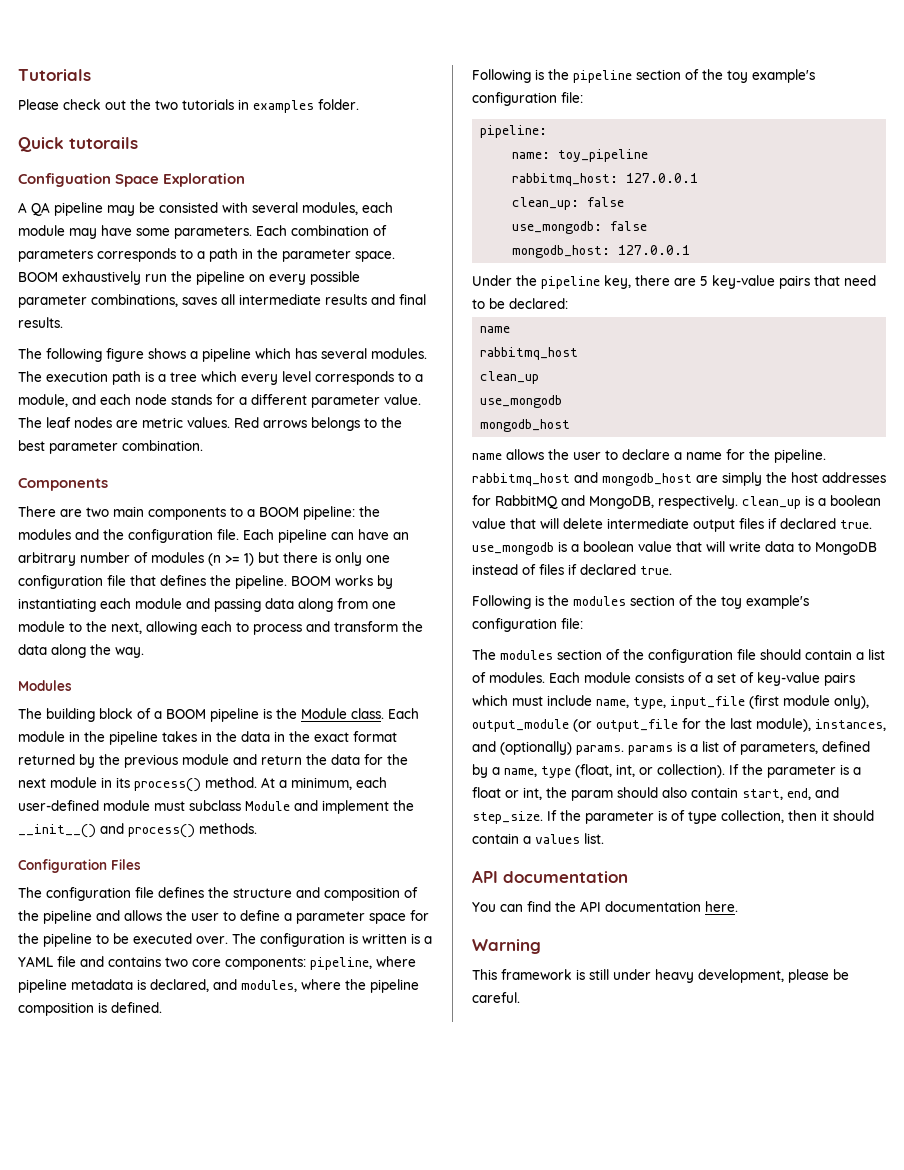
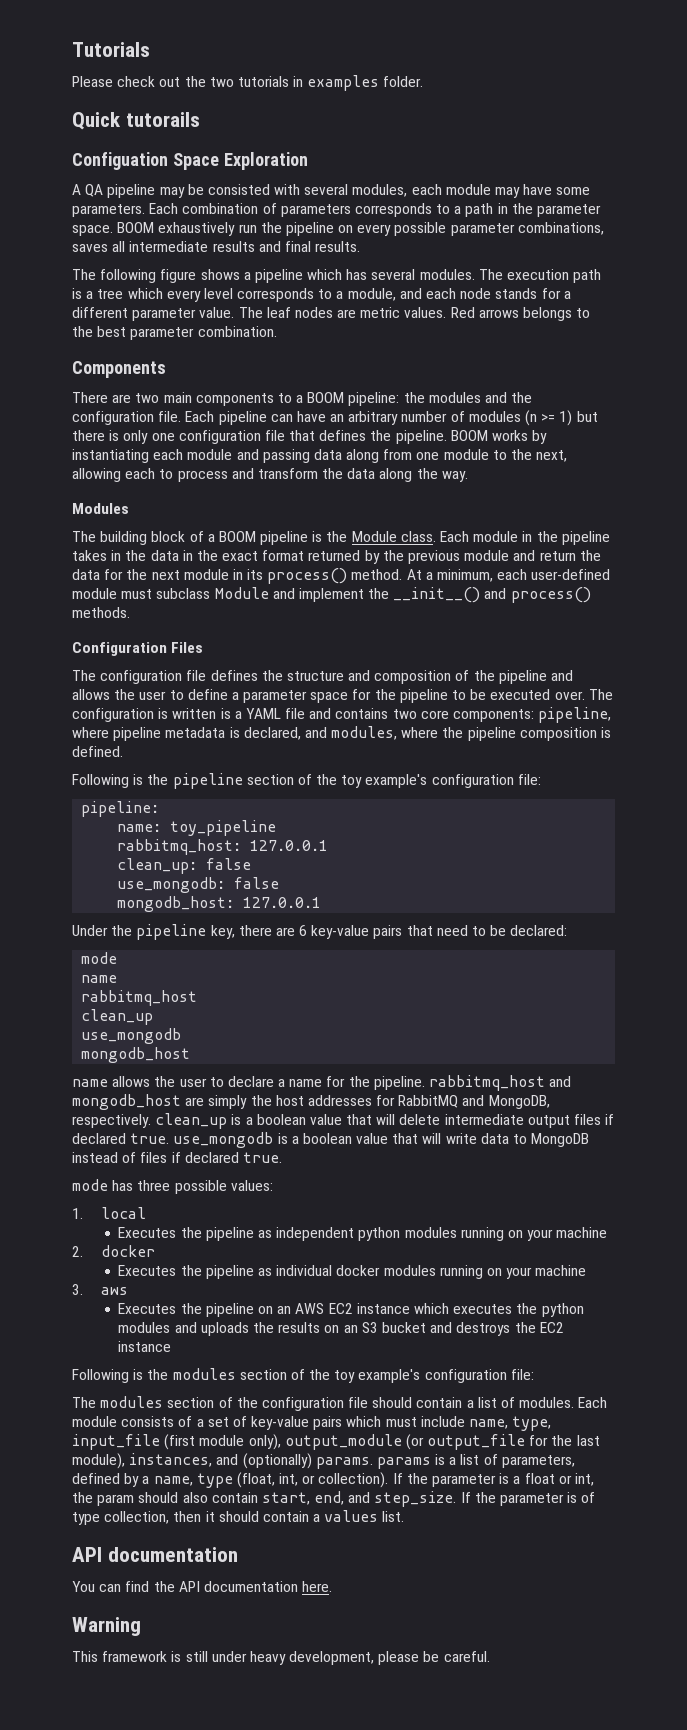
- Under the pipeline key, there are 5 key-value pairs that need to be declared:
+ Under the pipeline key, there are 6 key-value pairs that need to be declared:
+ mode
+ mode has three possible values:
+ 1. local
+ Executes the pipeline as independent python modules running on your machine
+ 2. docker
+ Executes the pipeline as individual docker modules running on your machine
+ 3. aws
+ Executes the pipeline on an AWS EC2 instance which executes the python modules and uploads the results on an S3 bucket and destroys the EC2 instance

